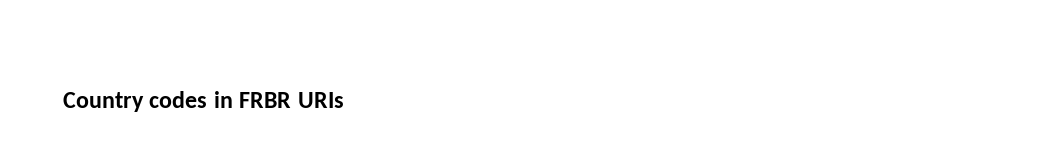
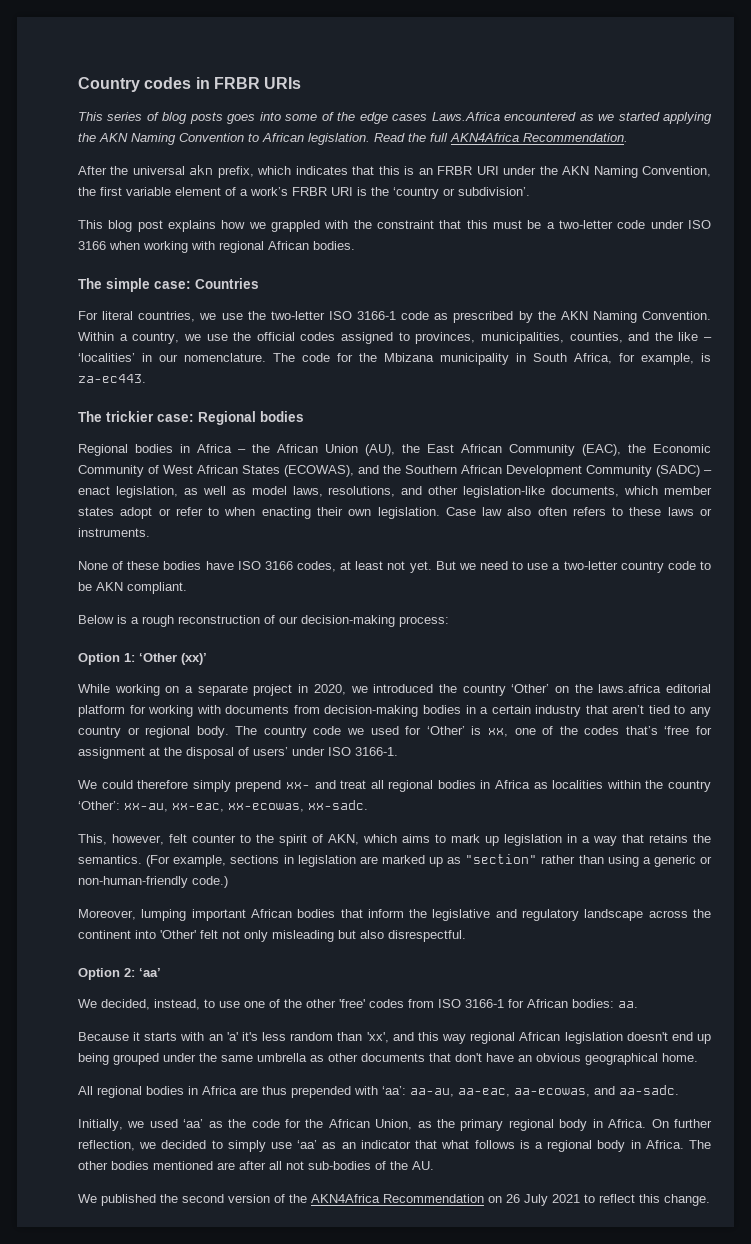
+ This series of blog posts goes into some of the edge cases Laws.Africa encountered as we started applying the AKN Naming Convention to African legislation. Read the full AKN4Africa Recommendation.
+ After the universal akn prefix, which indicates that this is an FRBR URI under the AKN Naming Convention, the first variable element of a work’s FRBR URI is the ‘country or subdivision’.
+ This blog post explains how we grappled with the constraint that this must be a two-letter code under ISO 3166 when working with regional African bodies.
+ The simple case: Countries
+ For literal countries, we use the two-letter ISO 3166-1 code as prescribed by the AKN Naming Convention. Within a country, we use the official codes assigned to provinces, municipalities, counties, and the like – ‘localities’ in our nomenclature. The code for the Mbizana municipality in South Africa, for example, is za-ec443.
+ The trickier case: Regional bodies
+ Regional bodies in Africa – the African Union (AU), the East African Community (EAC), the Economic Community of West African States (ECOWAS), and the Southern African Development Community (SADC) – enact legislation, as well as model laws, resolutions, and other legislation-like documents, which member states adopt or refer to when enacting their own legislation. Case law also often refers to these laws or instruments.
+ None of these bodies have ISO 3166 codes, at least not yet. But we need to use a two-letter country code to be AKN compliant.
+ Below is a rough reconstruction of our decision-making process:
+ Option 1: ‘Other (xx)’
+ While working on a separate project in 2020, we introduced the country ‘Other’ on the laws.africa editorial platform for working with documents from decision-making bodies in a certain industry that aren’t tied to any country or regional body. The country code we used for ‘Other’ is xx, one of the codes that’s ‘free for assignment at the disposal of users’ under ISO 3166-1.
+ We could therefore simply prepend xx- and treat all regional bodies in Africa as localities within the country ‘Other’: xx-au, xx-eac, xx-ecowas, xx-sadc.
+ This, however, felt counter to the spirit of AKN, which aims to mark up legislation in a way that retains the semantics. (For example, sections in legislation are marked up as "section" rather than using a generic or non-human-friendly code.)
+ Moreover, lumping important African bodies that inform the legislative and regulatory landscape across the continent into 'Other' felt not only misleading but also disrespectful.
+ Option 2: ‘aa’
+ We decided, instead, to use one of the other 'free' codes from ISO 3166-1 for African bodies: aa.
+ Because it starts with an 'a' it's less random than 'xx', and this way regional African legislation doesn't end up being grouped under the same umbrella as other documents that don't have an obvious geographical home.
+ All regional bodies in Africa are thus prepended with ‘aa’: aa-au, aa-eac, aa-ecowas, and aa-sadc.
+ Initially, we used ‘aa’ as the code for the African Union, as the primary regional body in Africa. On further reflection, we decided to simply use ‘aa’ as an indicator that what follows is a regional body in Africa. The other bodies mentioned are after all not sub-bodies of the AU.
+ We published the second version of the AKN4Africa Recommendation on 26 July 2021 to reflect this change.

